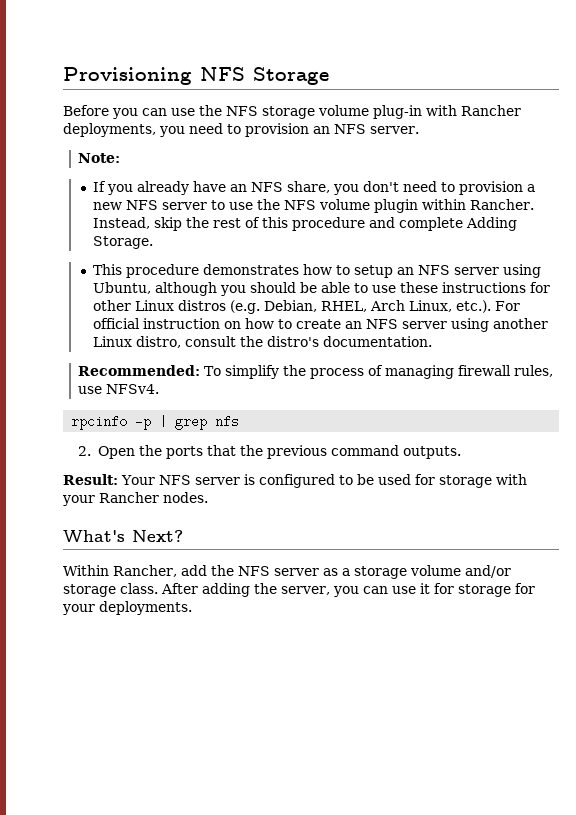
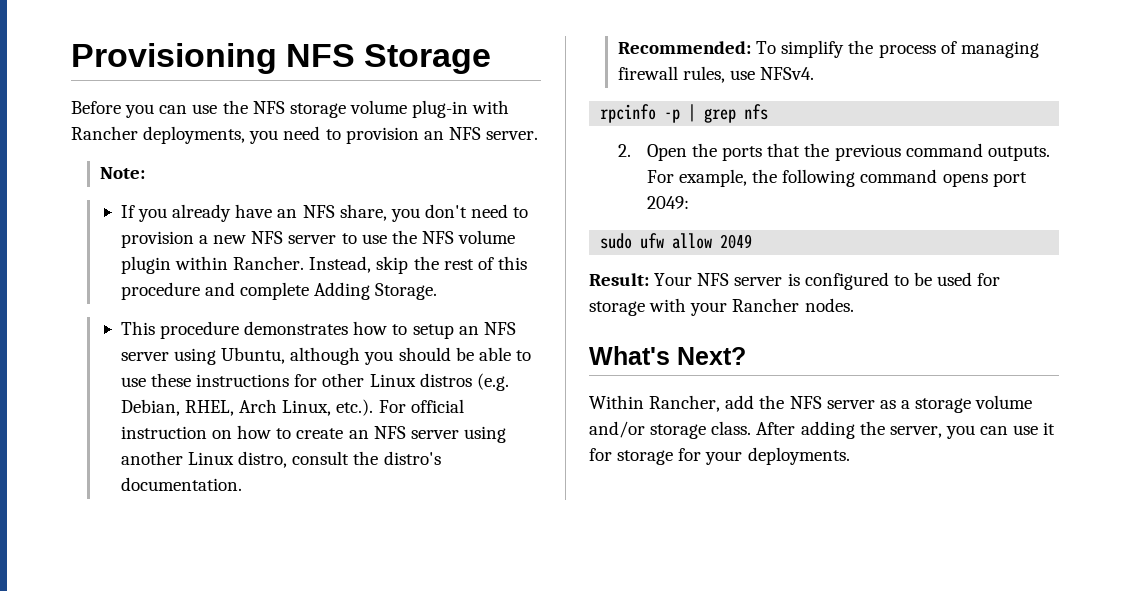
+ For example, the following command opens port 2049:
+ sudo ufw allow 2049

